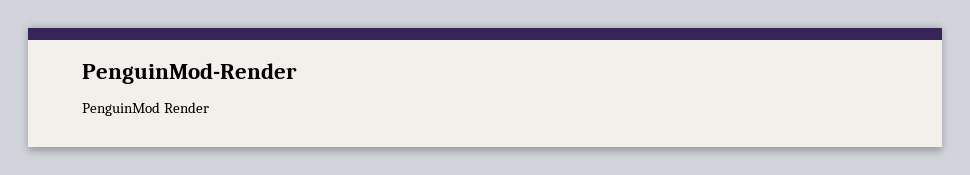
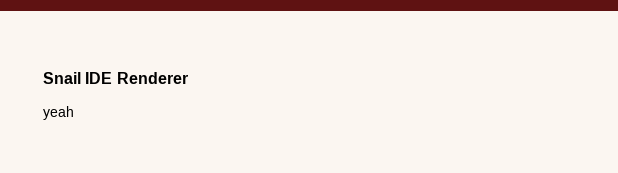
- PenguinMod-Render
- PenguinMod Render
+ Snail IDE Renderer
+ yeah

